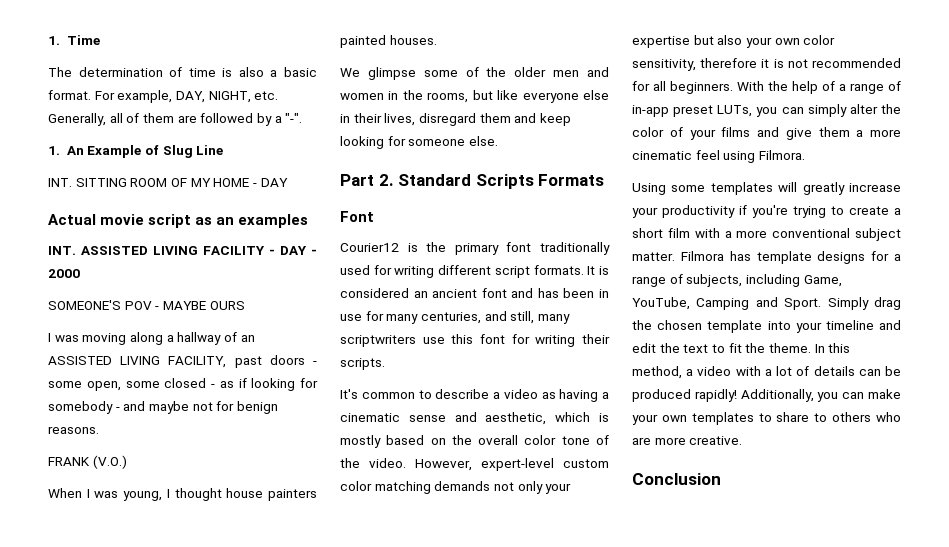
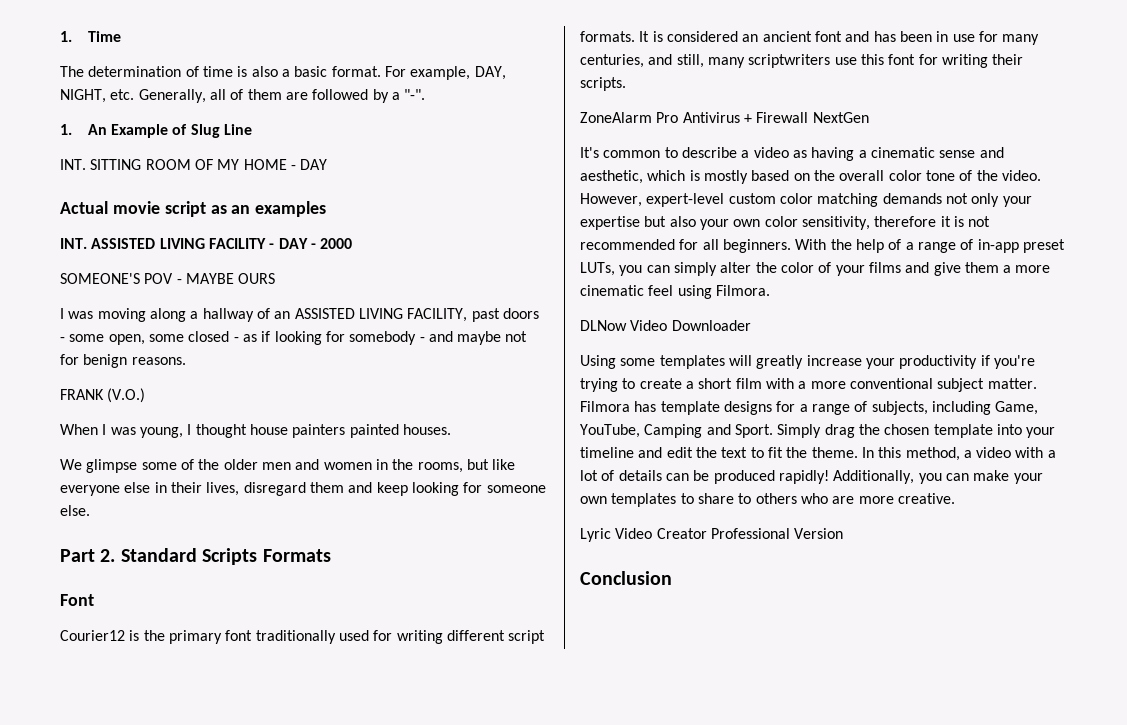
+ ZoneAlarm Pro Antivirus + Firewall NextGen
+ DLNow Video Downloader
+ Lyric Video Creator Professional Version

